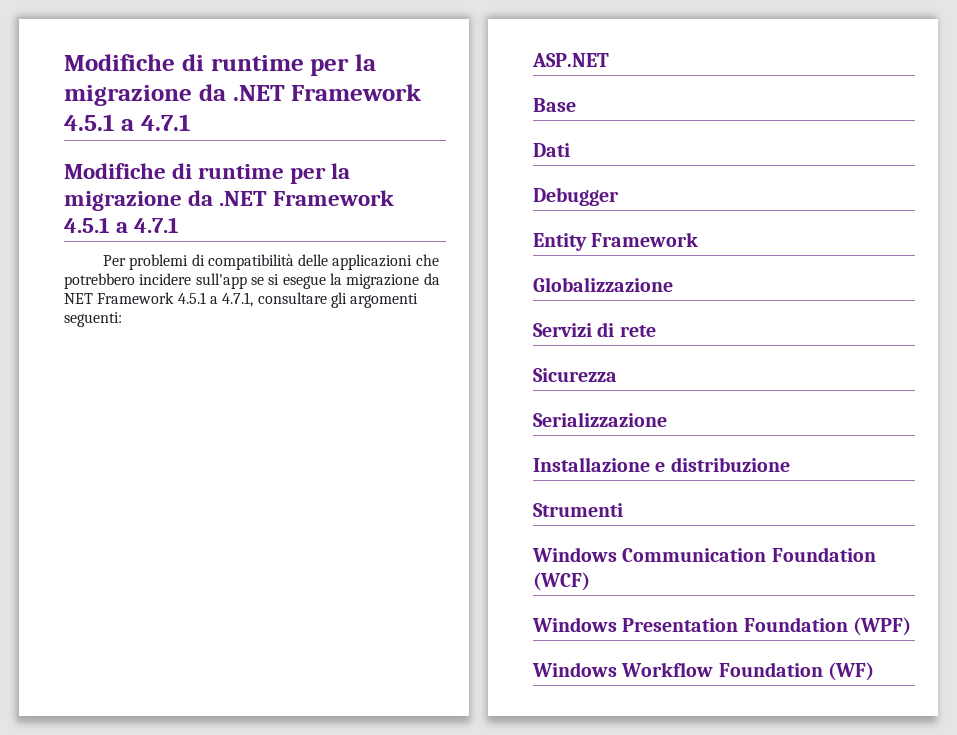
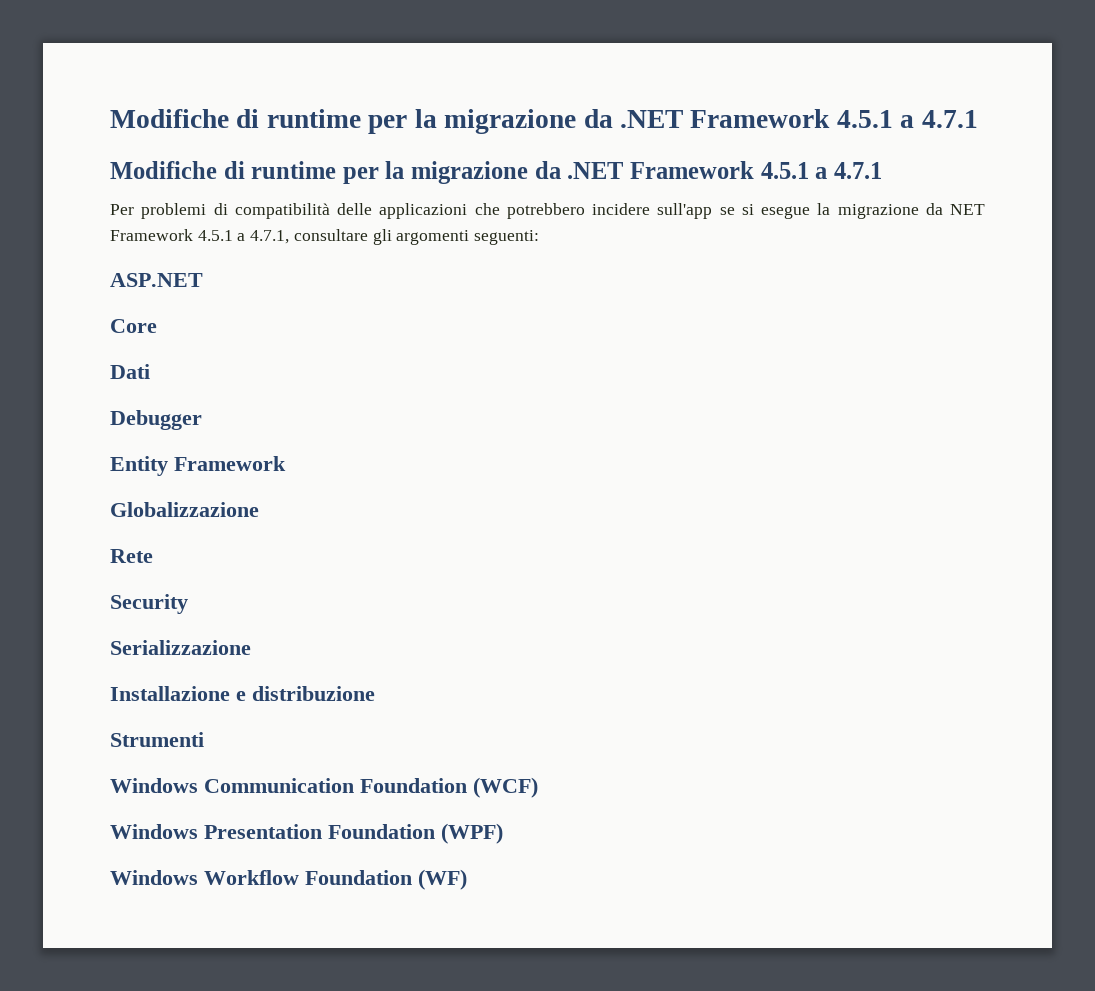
- Base
+ Core
- Servizi di rete
- Sicurezza
+ Rete
+ Security

